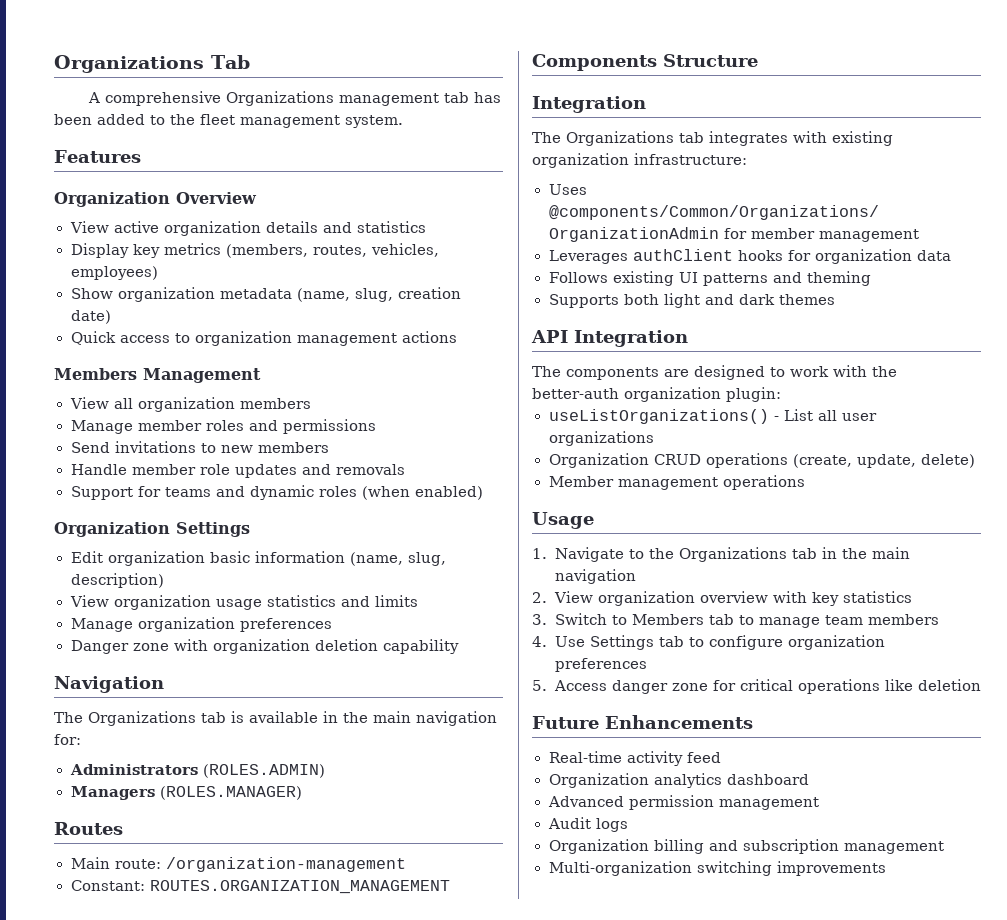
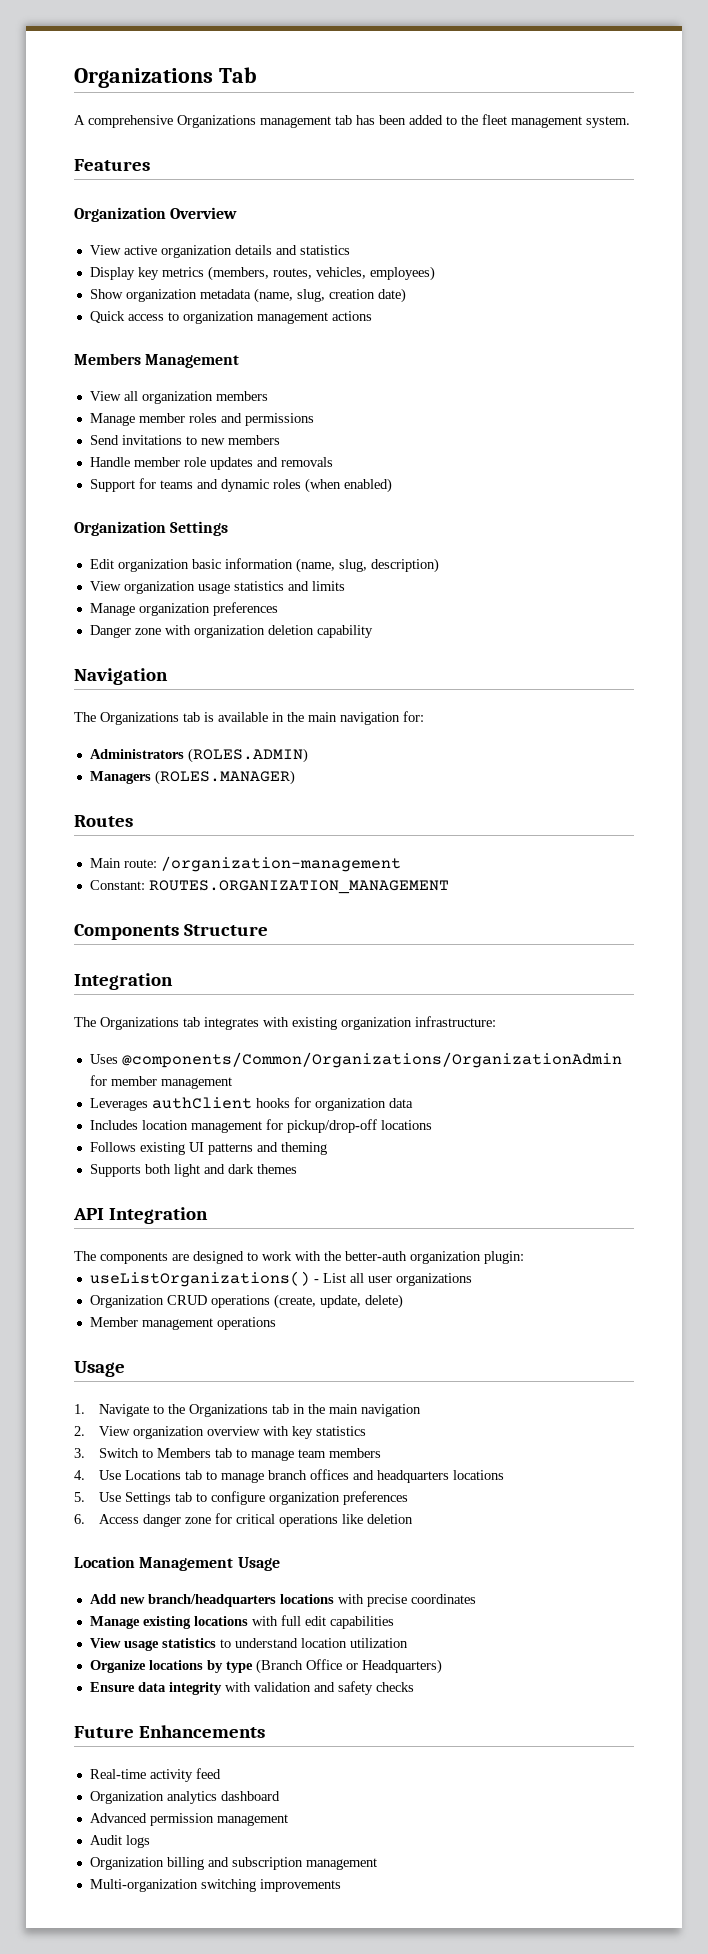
+ Includes location management for pickup/drop-off locations
- 4. Use Settings tab to configure organization preferences
+ 4. Use Locations tab to manage branch offices and headquarters locations
+ 5. Use Settings tab to configure organization preferences
- 5. Access danger zone for critical operations like deletion
+ 6. Access danger zone for critical operations like deletion
+ Location Management Usage
+ Add new branch/headquarters locations with precise coordinates
+ Manage existing locations with full edit capabilities
+ View usage statistics to understand location utilization
+ Organize locations by type (Branch Office or Headquarters)
+ Ensure data integrity with validation and safety checks

